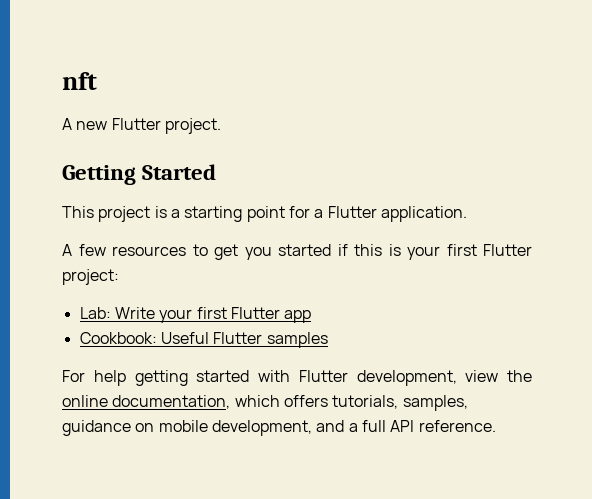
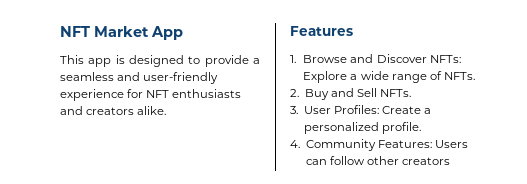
- nft
- A new Flutter project.
- Getting Started
- This project is a starting point for a Flutter application.
- A few resources to get you started if this is your first Flutter project:
- Lab: Write your first Flutter app
- Cookbook: Useful Flutter samples
- For help getting started with Flutter development, view the online documentation, which offers tutorials, samples, guidance on mobile development, and a full API reference.
+ NFT Market App
+ This app is designed to provide a seamless and user-friendly experience for NFT enthusiasts and creators alike.
+ Features
+ 1. Browse and Discover NFTs: Explore a wide range of NFTs.
+ 2. Buy and Sell NFTs.
+ 3. User Profiles: Create a personalized profile.
+ 4. Community Features: Users can follow other creators

